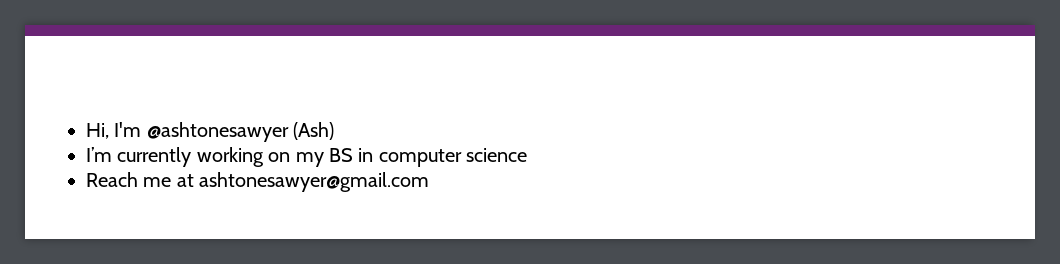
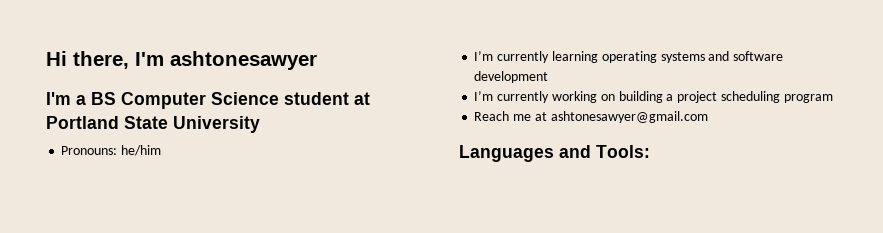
- Hi, I'm @ashtonesawyer (Ash)
+ Hi there, I'm ashtonesawyer
+ I'm a BS Computer Science student at Portland State University
+ Pronouns: he/him
+ I’m currently learning operating systems and software development
- I’m currently working on my BS in computer science
+ I’m currently working on building a project scheduling program
+ Languages and Tools:

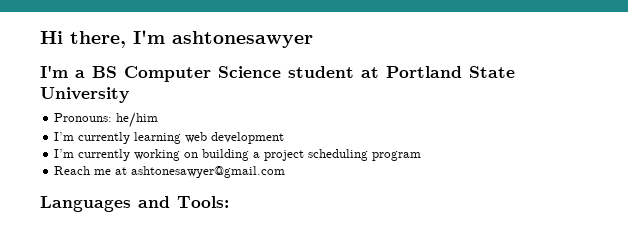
- I’m currently learning operating systems and software development
+ I’m currently learning web development

